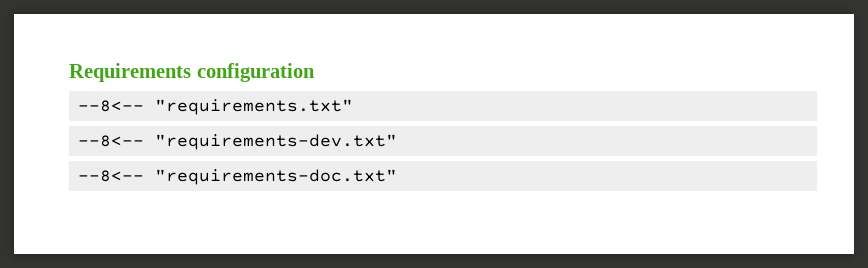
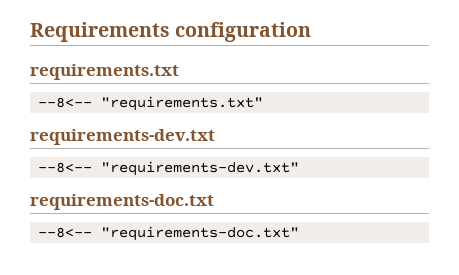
+ requirements.txt
+ requirements-dev.txt
+ requirements-doc.txt

